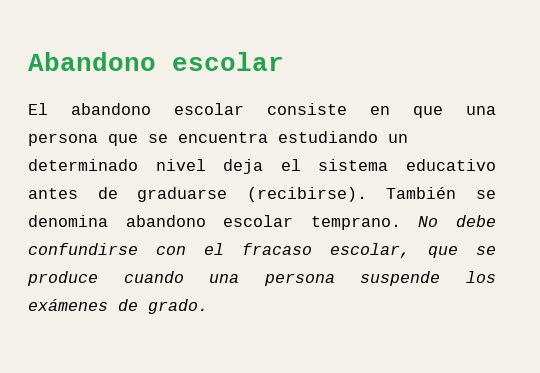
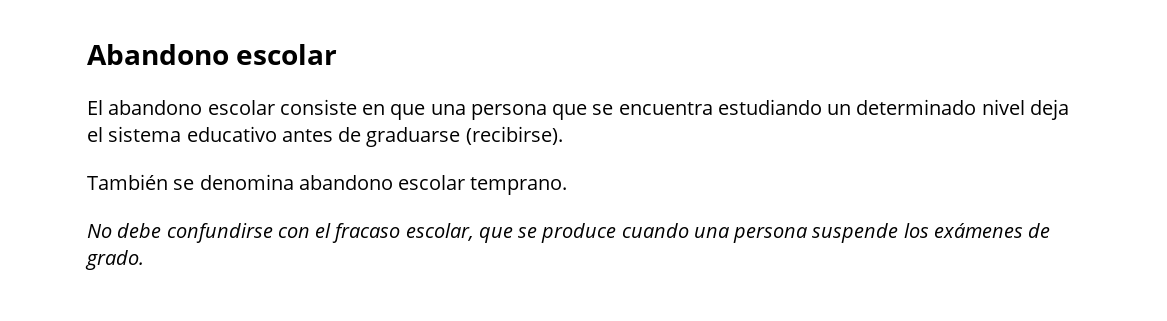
- El abandono escolar consiste en que una persona que se encuentra estudiando un determinado nivel deja el sistema educativo antes de graduarse (recibirse). También se denomina abandono escolar temprano. No debe confundirse con el fracaso escolar, que se produce cuando una persona suspende los exámenes de grado.
+ El abandono escolar consiste en que una persona que se encuentra estudiando un determinado nivel deja el sistema educativo antes de graduarse (recibirse).
+ También se denomina abandono escolar temprano.
+ No debe confundirse con el fracaso escolar, que se produce cuando una persona suspende los exámenes de grado.

